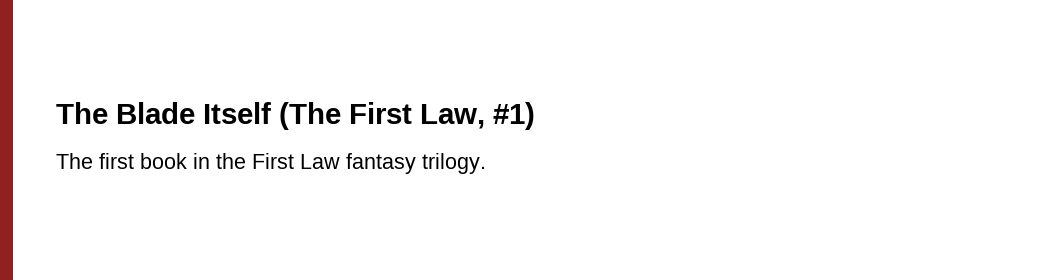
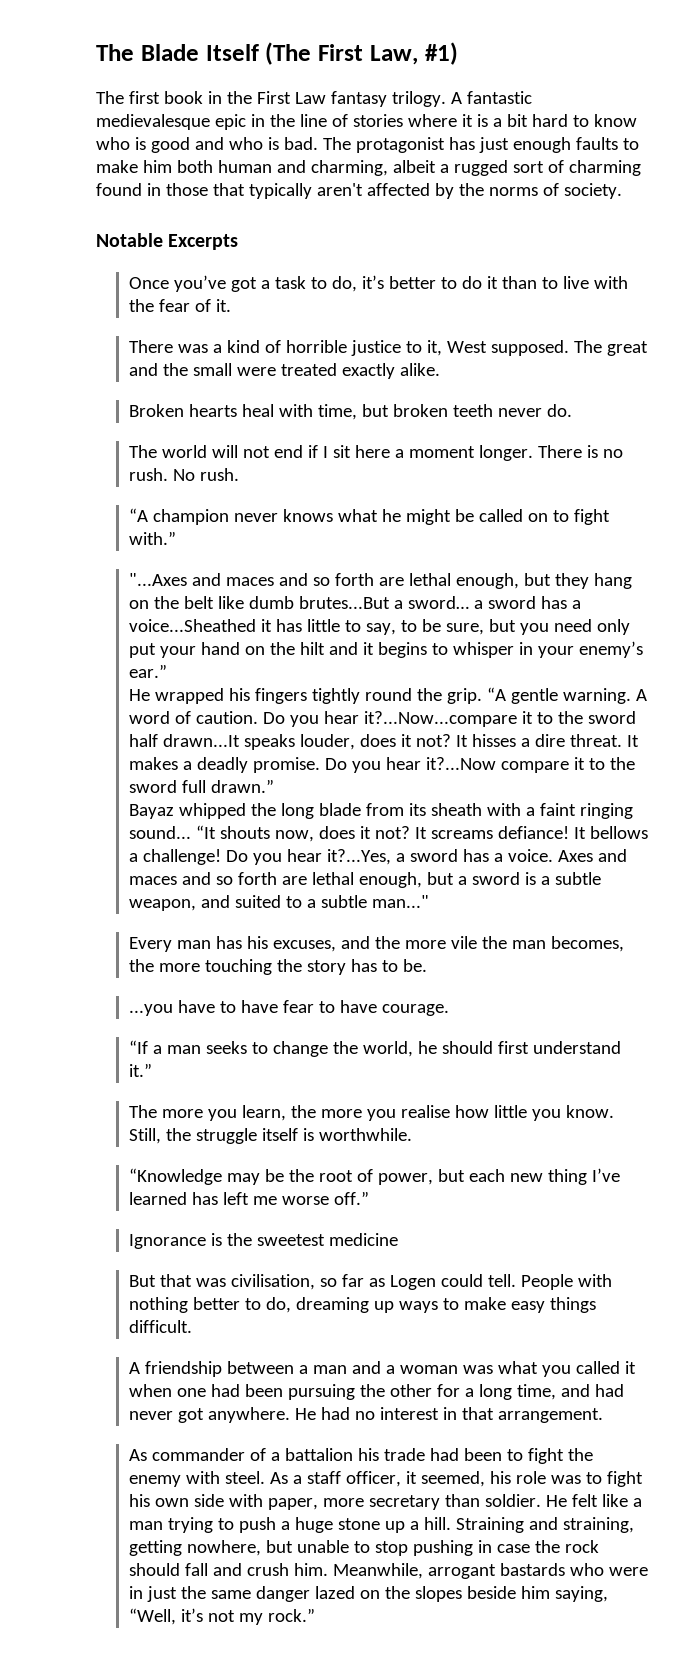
+ A fantastic medievalesque epic in the line of stories where it is a bit hard to know who is good and who is bad. The protagonist has just enough faults to make him both human and charming, albeit a rugged sort of charming found in those that typically aren't affected by the norms of society.
+ Notable Excerpts
+ Once you’ve got a task to do, it’s better to do it than to live with the fear of it.
+ There was a kind of horrible justice to it, West supposed. The great and the small were treated exactly alike.
+ Broken hearts heal with time, but broken teeth never do.
+ The world will not end if I sit here a moment longer. There is no rush. No rush.
+ “A champion never knows what he might be called on to fight with.”
+ "...Axes and maces and so forth are lethal enough, but they hang on the belt like dumb brutes...But a sword… a sword has a voice...Sheathed it has little to say, to be sure, but you need only put your hand on the hilt and it begins to whisper in your enemy’s ear.”
+ He wrapped his fingers tightly round the grip. “A gentle warning. A word of caution. Do you hear it?...Now...compare it to the sword half drawn...It speaks louder, does it not? It hisses a dire threat. It makes a deadly promise. Do you hear it?...Now compare it to the sword full drawn.”
+ Bayaz whipped the long blade from its sheath with a faint ringing sound... “It shouts now, does it not? It screams defiance! It bellows a challenge! Do you hear it?...Yes, a sword has a voice. Axes and maces and so forth are lethal enough, but a sword is a subtle weapon, and suited to a subtle man..."
+ Every man has his excuses, and the more vile the man becomes, the more touching the story has to be.
+ ...you have to have fear to have courage.
+ “If a man seeks to change the world, he should first understand it.”
+ The more you learn, the more you realise how little you know. Still, the struggle itself is worthwhile.
+ “Knowledge may be the root of power, but each new thing I’ve learned has left me worse off.”
+ Ignorance is the sweetest medicine
+ But that was civilisation, so far as Logen could tell. People with nothing better to do, dreaming up ways to make easy things difficult.
+ A friendship between a man and a woman was what you called it when one had been pursuing the other for a long time, and had never got anywhere. He had no interest in that arrangement.
+ As commander of a battalion his trade had been to fight the enemy with steel. As a staff officer, it seemed, his role was to fight his own side with paper, more secretary than soldier. He felt like a man trying to push a huge stone up a hill. Straining and straining, getting nowhere, but unable to stop pushing in case the rock should fall and crush him. Meanwhile, arrogant bastards who were in just the same danger lazed on the slopes beside him saying, “Well, it’s not my rock.”

